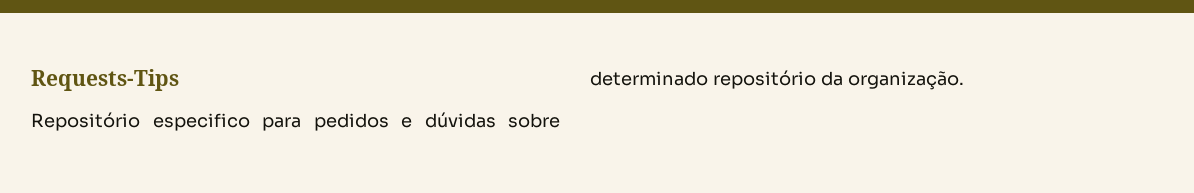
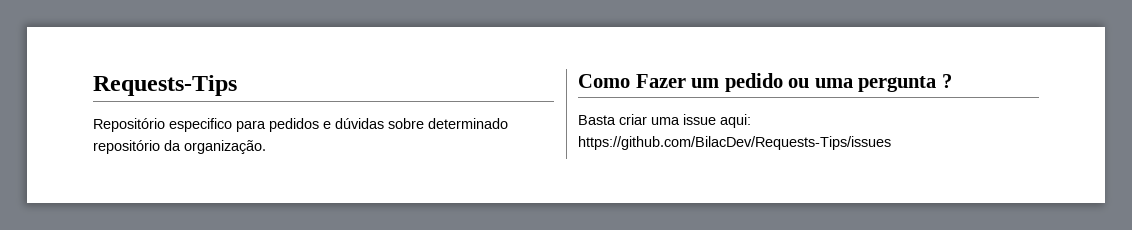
+ Como Fazer um pedido ou uma pergunta ?
+ Basta criar uma issue aqui: https://github.com/BilacDev/Requests-Tips/issues

